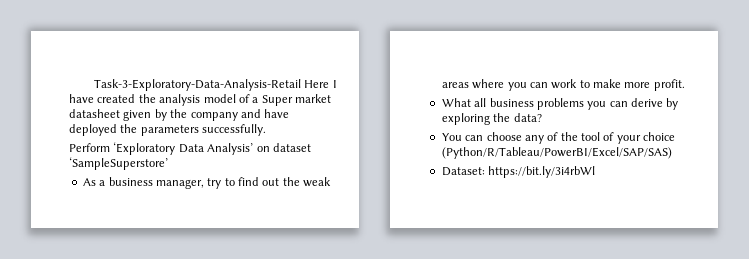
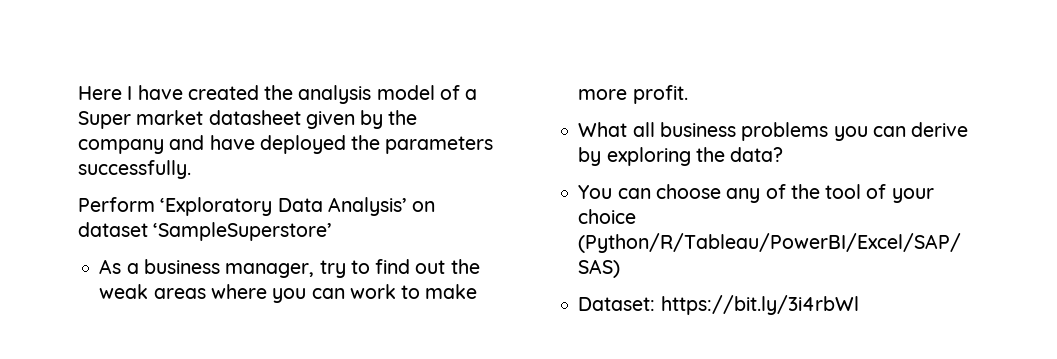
- Task-3-Exploratory-Data-Analysis-Retail Here I have created the analysis model of a Super market datasheet given by the company and have deployed the parameters successfully.
+ Here I have created the analysis model of a Super market datasheet given by the company and have deployed the parameters successfully.

